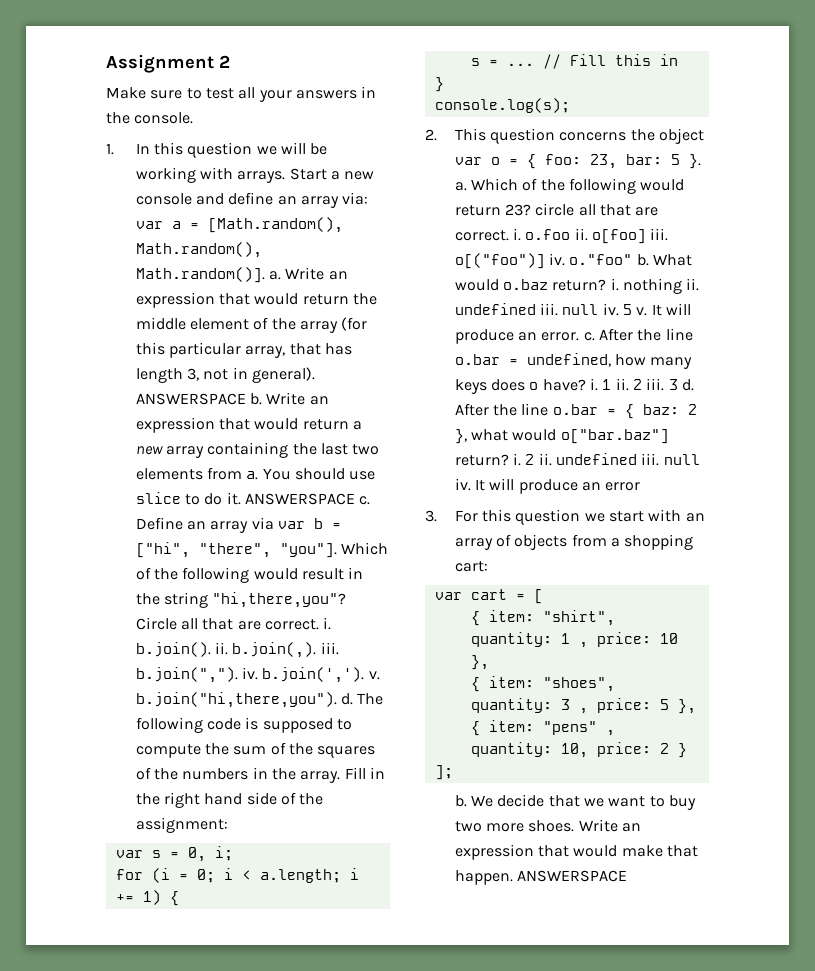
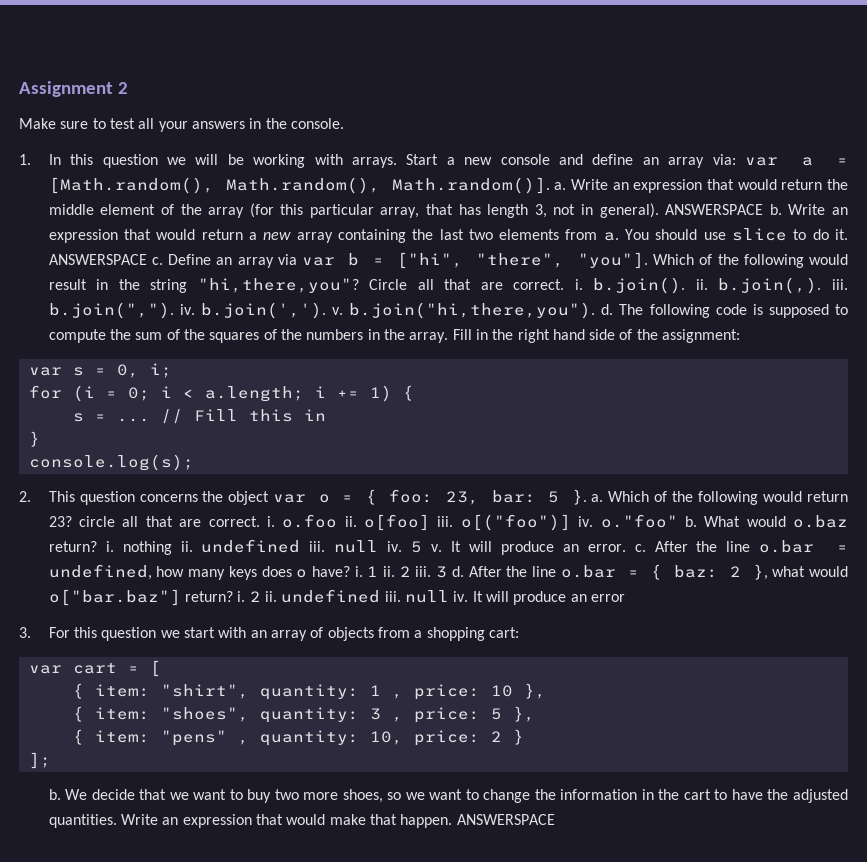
- We decide that we want to buy two more shoes.
+ We decide that we want to buy two more shoes, so we want to change the information in the cart to have the adjusted quantities.

